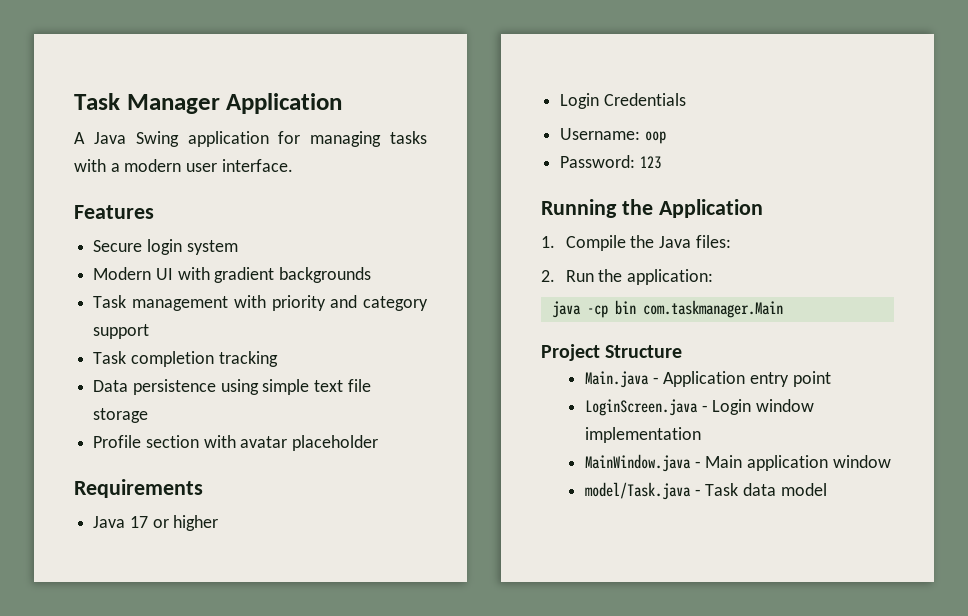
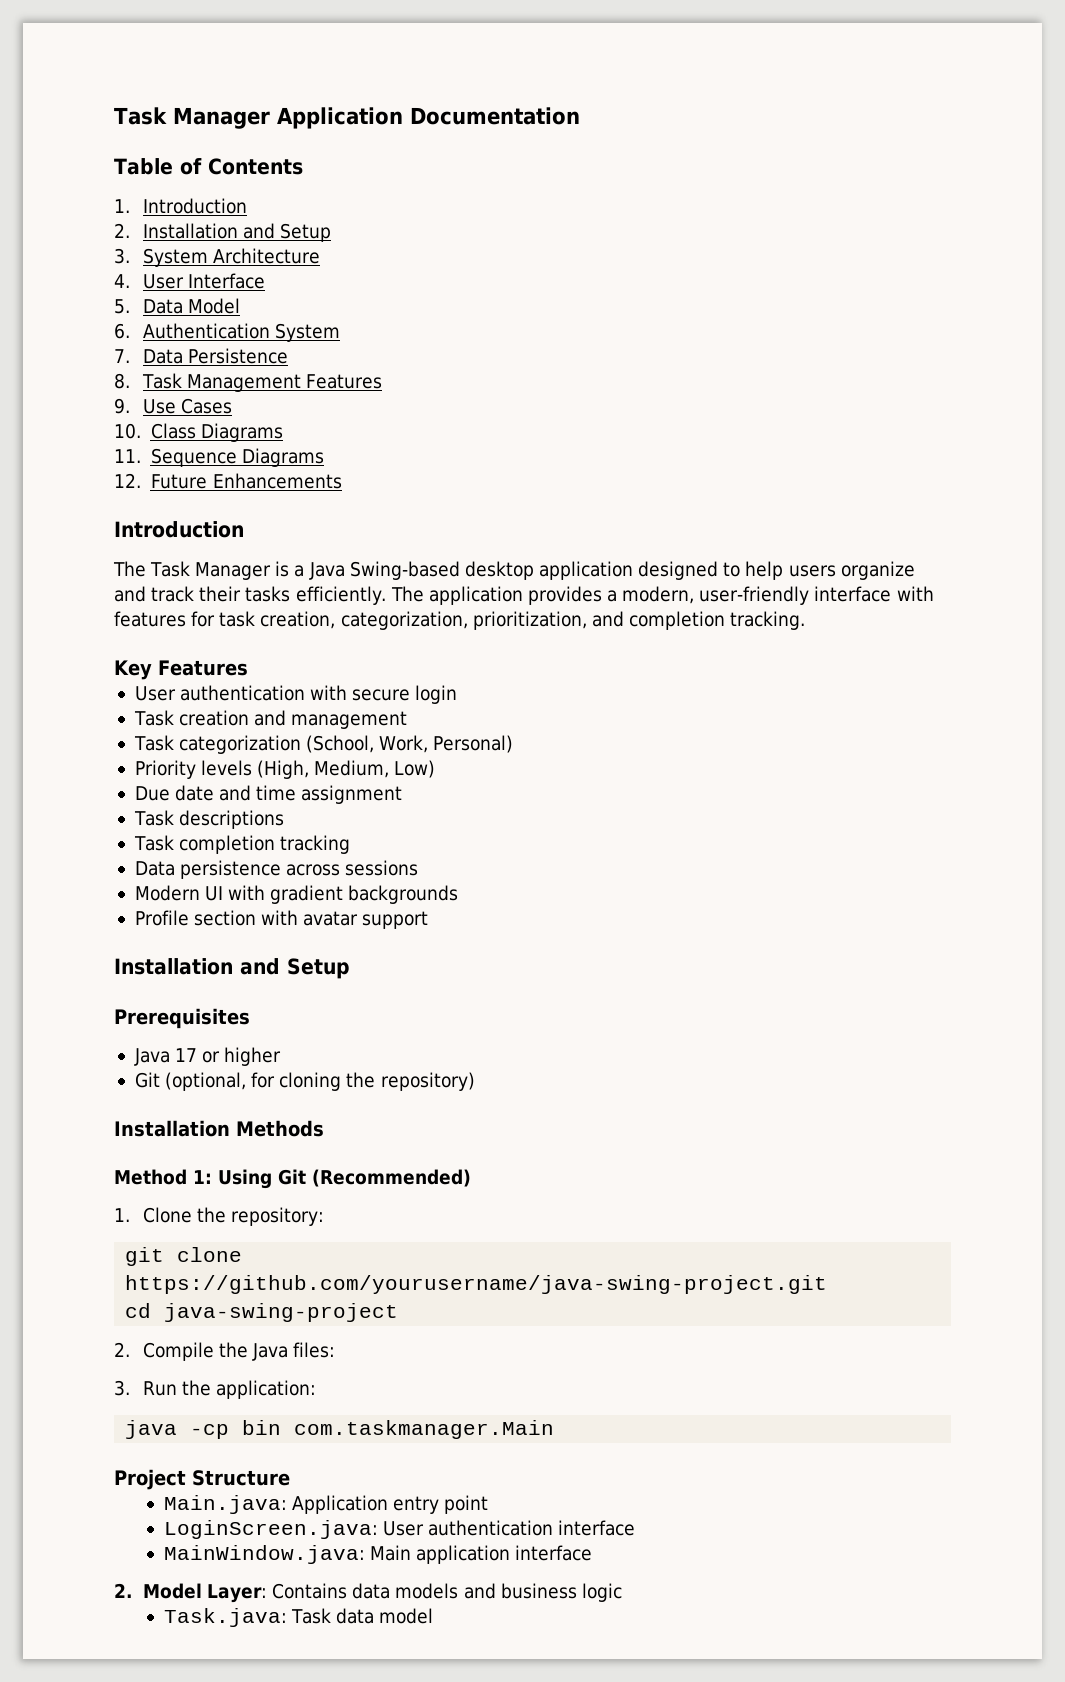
- Task Manager Application
- A Java Swing application for managing tasks with a modern user interface.
- Features
- Secure login system
+ Task Manager Application Documentation
+ Table of Contents
+ 1. Introduction
+ 2. Installation and Setup
+ 3. System Architecture
+ 4. User Interface
+ 5. Data Model
+ 6. Authentication System
+ 7. Data Persistence
+ 8. Task Management Features
+ 9. Use Cases
+ 10. Class Diagrams
+ 11. Sequence Diagrams
+ 12. Future Enhancements
+ Introduction
+ The Task Manager is a Java Swing-based desktop application designed to help users organize and track their tasks efficiently. The application provides a modern, user-friendly interface with features for task creation, categorization, prioritization, and completion tracking.
+ Key Features
+ User authentication with secure login
+ Task creation and management
+ Task categorization (School, Work, Personal)
+ Priority levels (High, Medium, Low)
+ Due date and time assignment
+ Task descriptions
+ Task completion tracking
+ Data persistence across sessions
- Task management with priority and category support
- Task completion tracking
- Data persistence using simple text file storage
- Profile section with avatar placeholder
- Requirements
+ Profile section with avatar support
+ Installation and Setup
+ Prerequisites
- Login Credentials
- Username: oop
- Password: 123
- Running the Application
- 1. Compile the Java files:
+ Git (optional, for cloning the repository)
+ Installation Methods
+ Method 1: Using Git (Recommended)
+ 1. Clone the repository:
+ git clone https://github.com/yourusername/java-swing-project.git
+ cd java-swing-project
+ 2. Compile the Java files:
- 2. Run the application:
+ 3. Run the application:
- Main.java - Application entry point
+ Main.java: Application entry point
- LoginScreen.java - Login window implementation
- MainWindow.java - Main application window
- model/Task.java - Task data model
+ LoginScreen.java: User authentication interface
+ MainWindow.java: Main application interface
+ 2. Model Layer: Contains data models and business logic
+ Task.java: Task data model

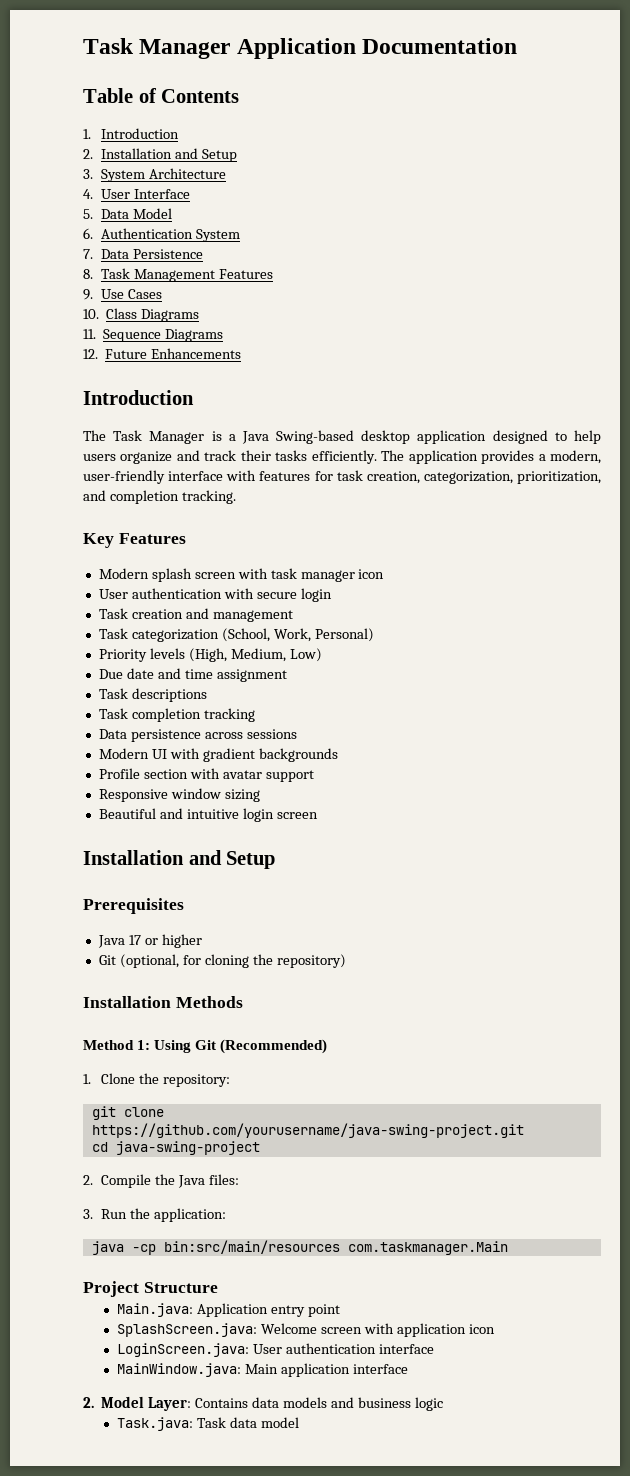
+ Modern splash screen with task manager icon
+ Responsive window sizing
+ Beautiful and intuitive login screen
- java -cp bin com.taskmanager.Main
+ java -cp bin:src/main/resources com.taskmanager.Main
+ SplashScreen.java: Welcome screen with application icon

